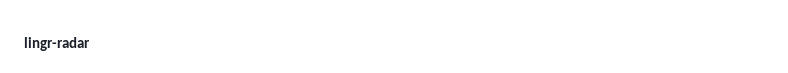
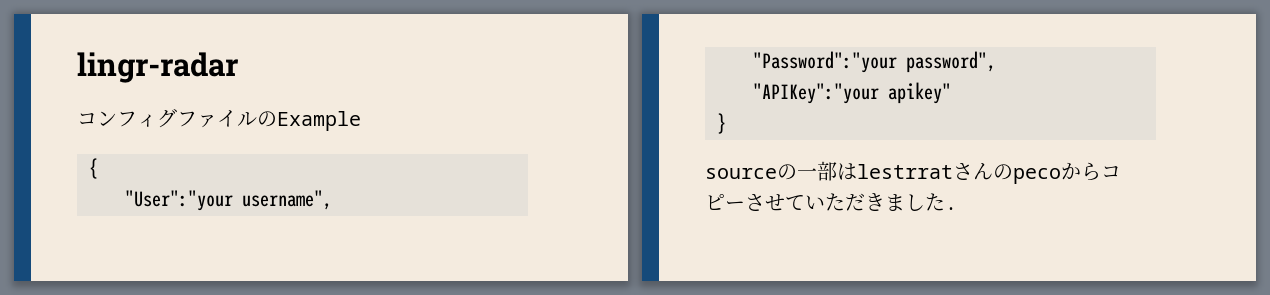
+ コンフィグファイルのExample
+ {
+ "User":"your username",
+ "Password":"your password",
+ "APIKey":"your apikey"
+ }
+ sourceの一部はlestrratさんのpecoからコピーさせていただきました.

